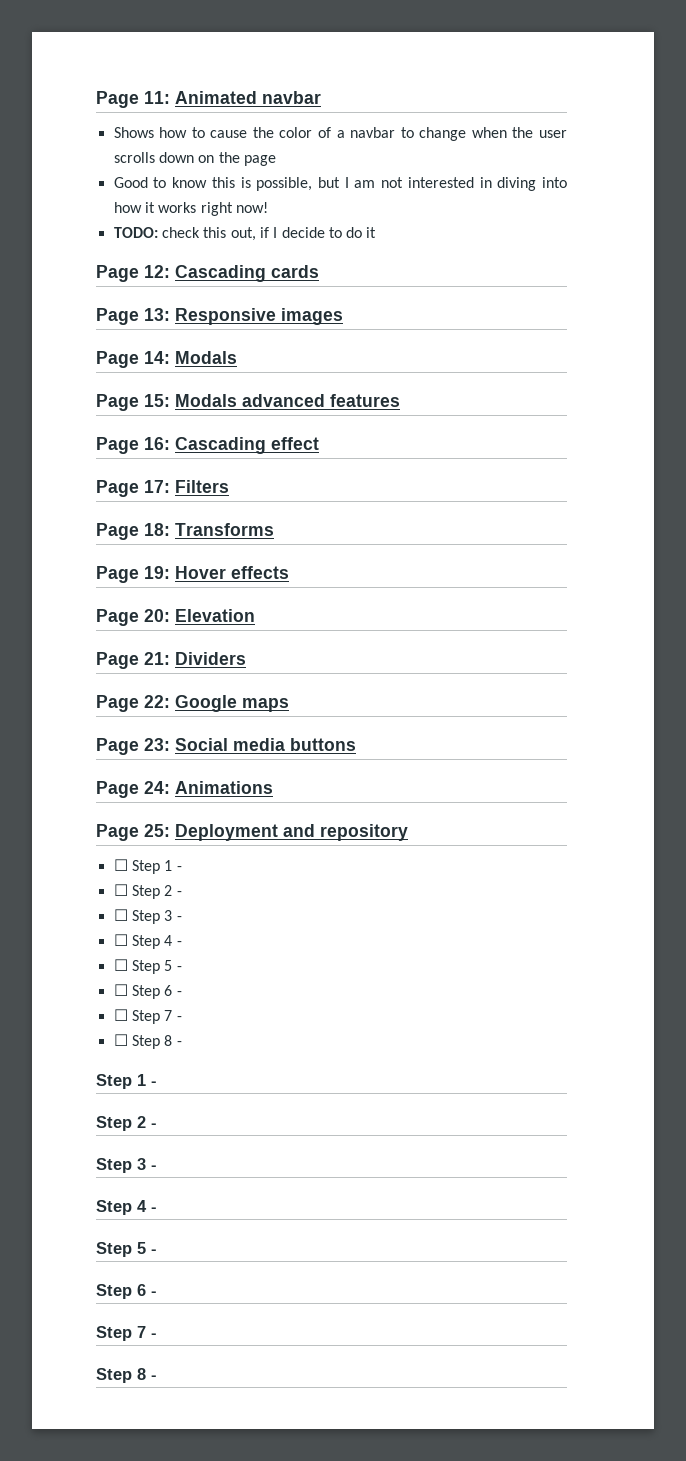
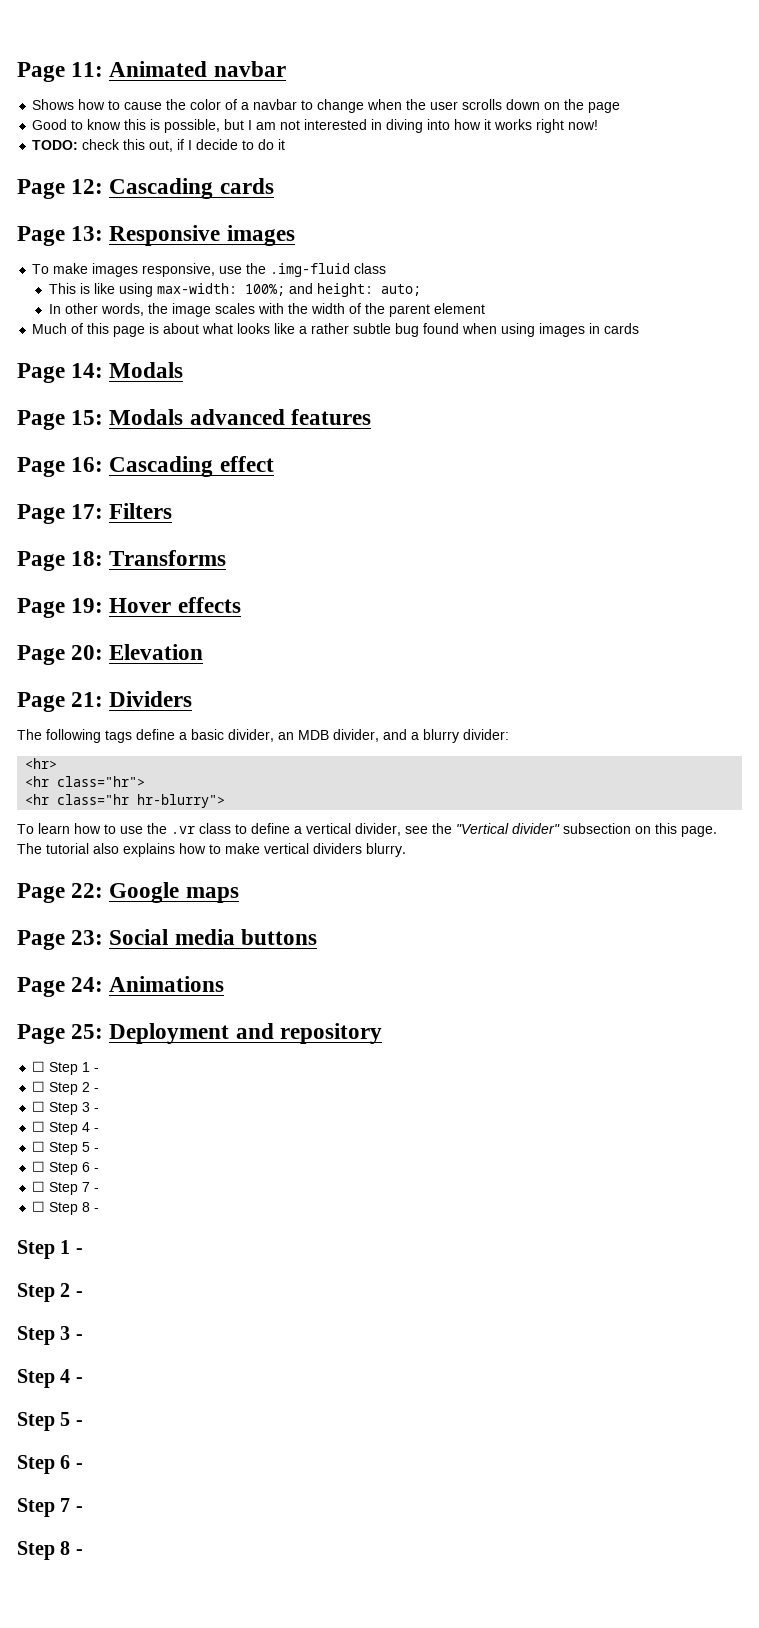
+ To make images responsive, use the .img-fluid class
+ This is like using max-width: 100%; and height: auto;
+ In other words, the image scales with the width of the parent element
+ Much of this page is about what looks like a rather subtle bug found when using images in cards
+ The following tags define a basic divider, an MDB divider, and a blurry divider:
+ <hr>
+ <hr class="hr">
+ <hr class="hr hr-blurry">
+ To learn how to use the .vr class to define a vertical divider, see the "Vertical divider" subsection on this page. The tutorial also explains how to make vertical dividers blurry.

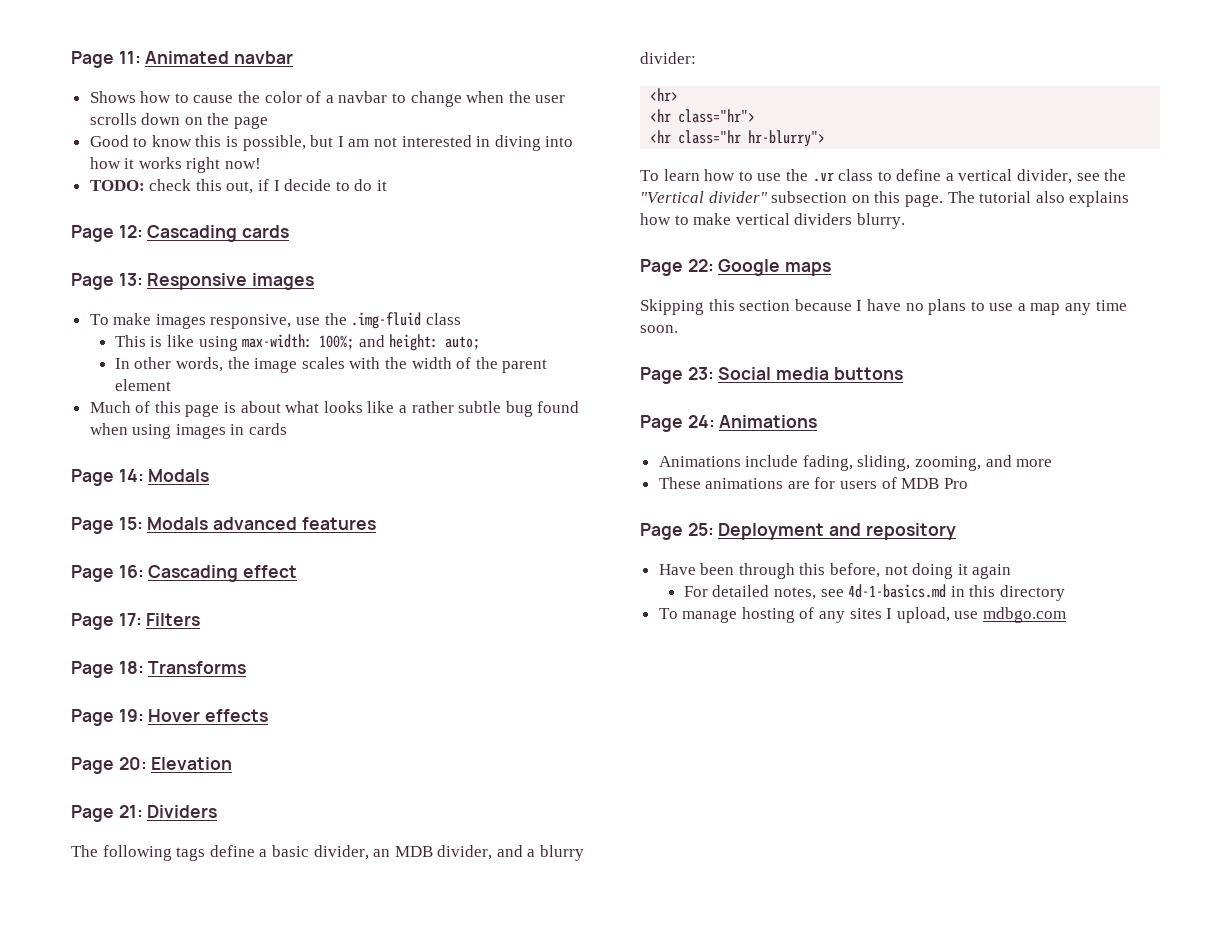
+ Skipping this section because I have no plans to use a map any time soon.
+ Animations include fading, sliding, zooming, and more
+ These animations are for users of MDB Pro
- ☐ Step 1 -
- ☐ Step 2 -
- ☐ Step 3 -
- ☐ Step 4 -
- ☐ Step 5 -
- ☐ Step 6 -
- ☐ Step 7 -
- ☐ Step 8 -
- Step 1 -
- Step 2 -
- Step 3 -
- Step 4 -
- Step 5 -
- Step 6 -
- Step 7 -
- Step 8 -
+ Have been through this before, not doing it again
+ For detailed notes, see 4d-1-basics.md in this directory
+ To manage hosting of any sites I upload, use mdbgo.com

